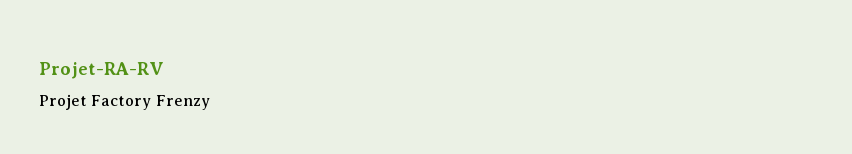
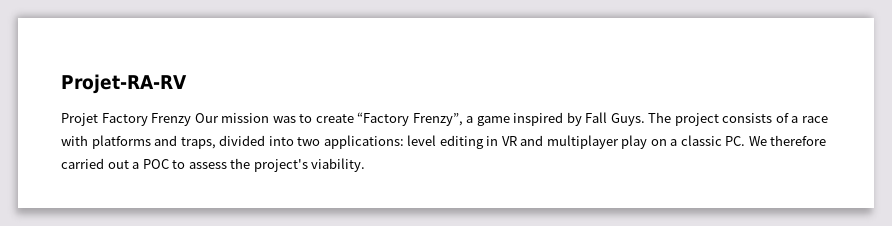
- Projet Factory Frenzy
+ Projet Factory Frenzy Our mission was to create “Factory Frenzy”, a game inspired by Fall Guys. The project consists of a race with platforms and traps, divided into two applications: level editing in VR and multiplayer play on a classic PC. We therefore carried out a POC to assess the project's viability.

